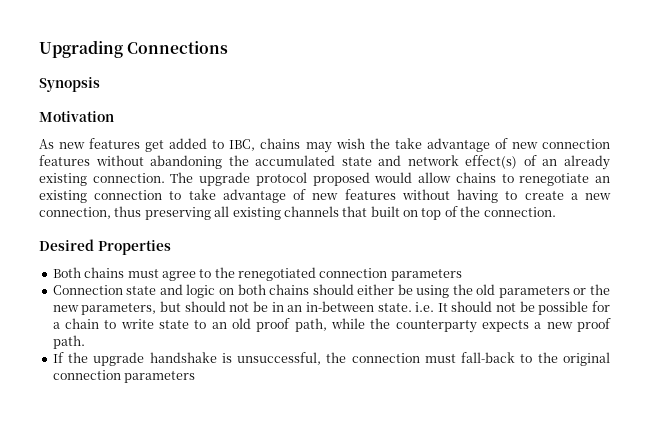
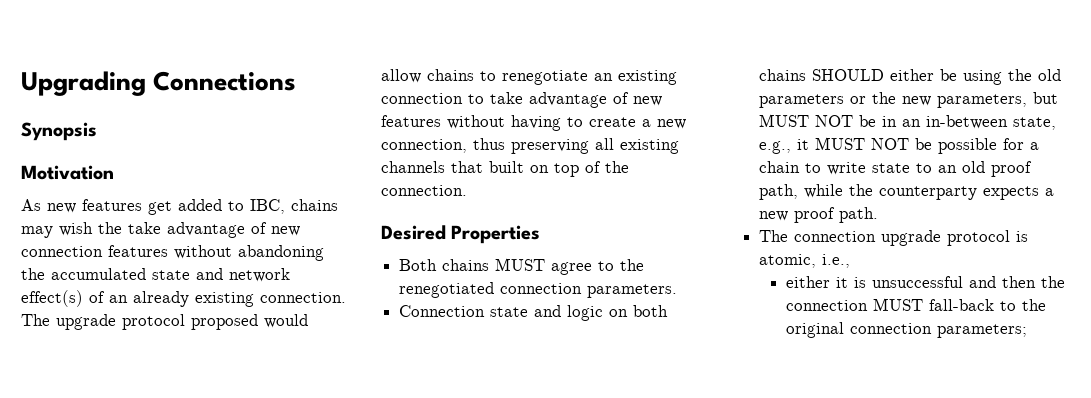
- Both chains must agree to the renegotiated connection parameters
+ Both chains MUST agree to the renegotiated connection parameters.
- Connection state and logic on both chains should either be using the old parameters or the new parameters, but should not be in an in-between state. i.e. It should not be possible for a chain to write state to an old proof path, while the counterparty expects a new proof path.
+ Connection state and logic on both chains SHOULD either be using the old parameters or the new parameters, but MUST NOT be in an in-between state, e.g., it MUST NOT be possible for a chain to write state to an old proof path, while the counterparty expects a new proof path.
- If the upgrade handshake is unsuccessful, the connection must fall-back to the original connection parameters
+ The connection upgrade protocol is atomic, i.e.,
+ either it is unsuccessful and then the connection MUST fall-back to the original connection parameters;

